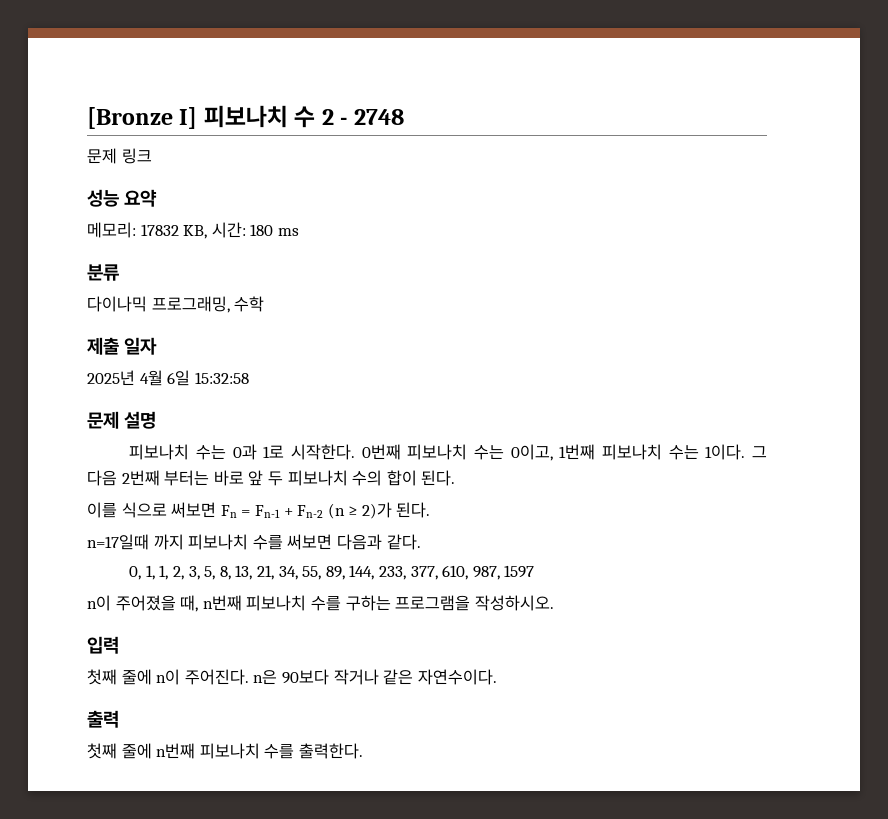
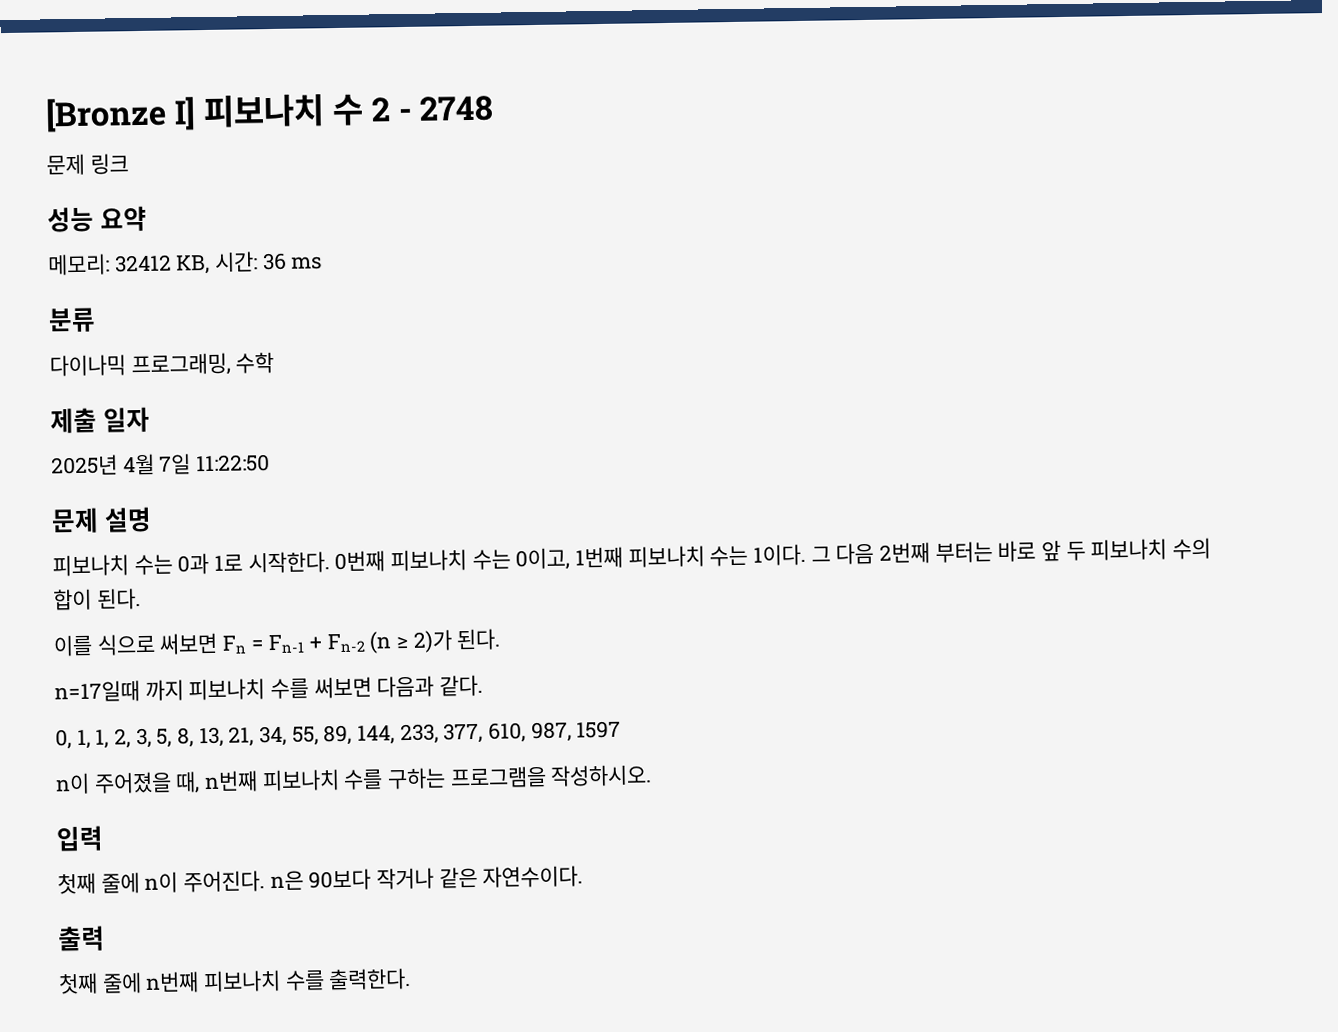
- 메모리: 17832 KB, 시간: 180 ms
+ 메모리: 32412 KB, 시간: 36 ms
- 2025년 4월 6일 15:32:58
+ 2025년 4월 7일 11:22:50

